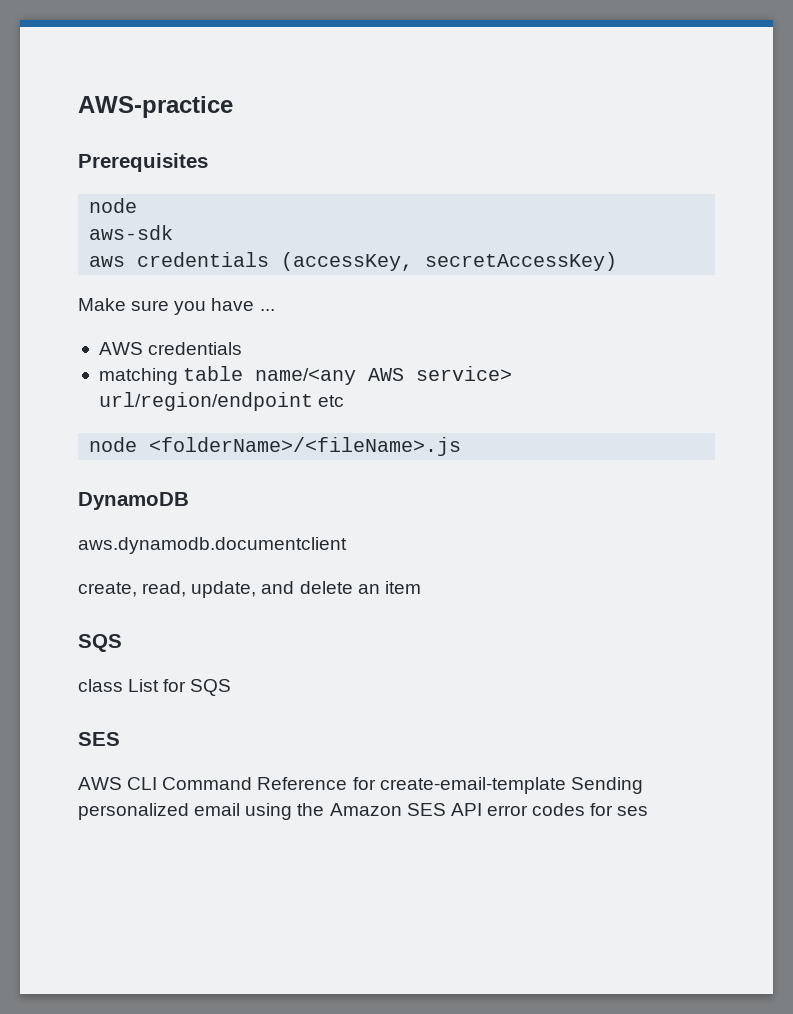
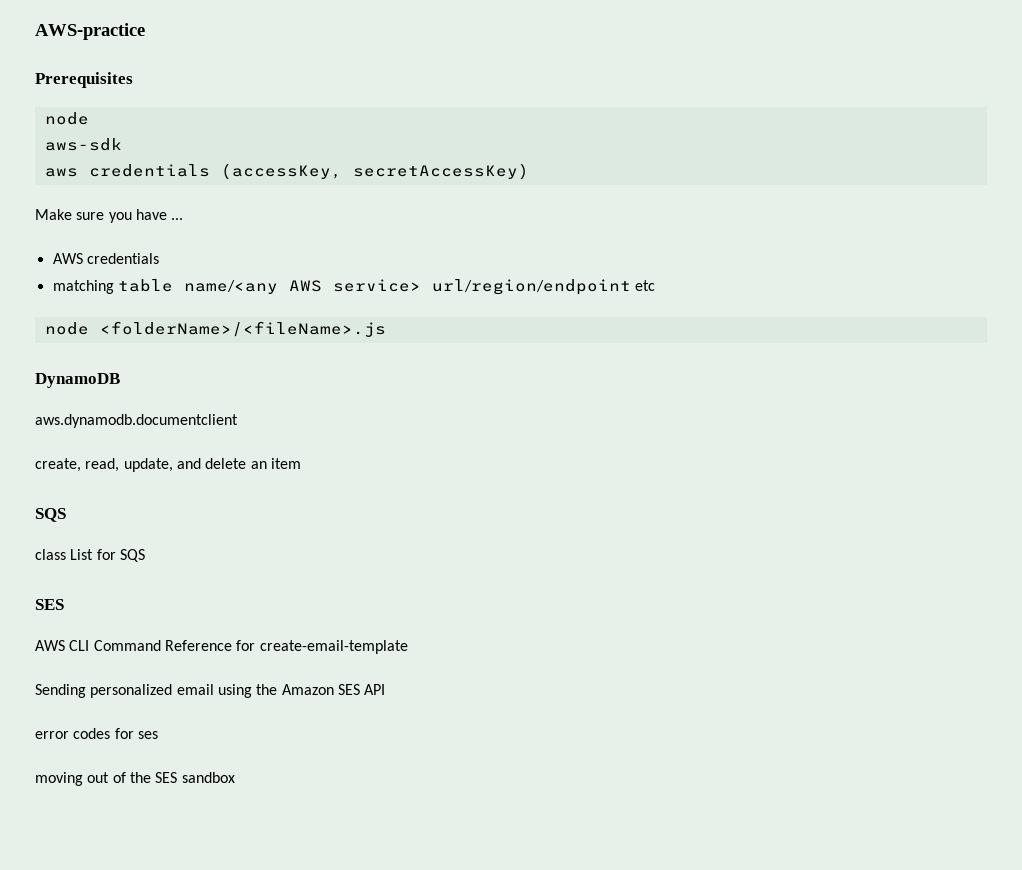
- AWS CLI Command Reference for create-email-template Sending personalized email using the Amazon SES API error codes for ses
+ AWS CLI Command Reference for create-email-template
+ Sending personalized email using the Amazon SES API
+ error codes for ses
+ moving out of the SES sandbox

